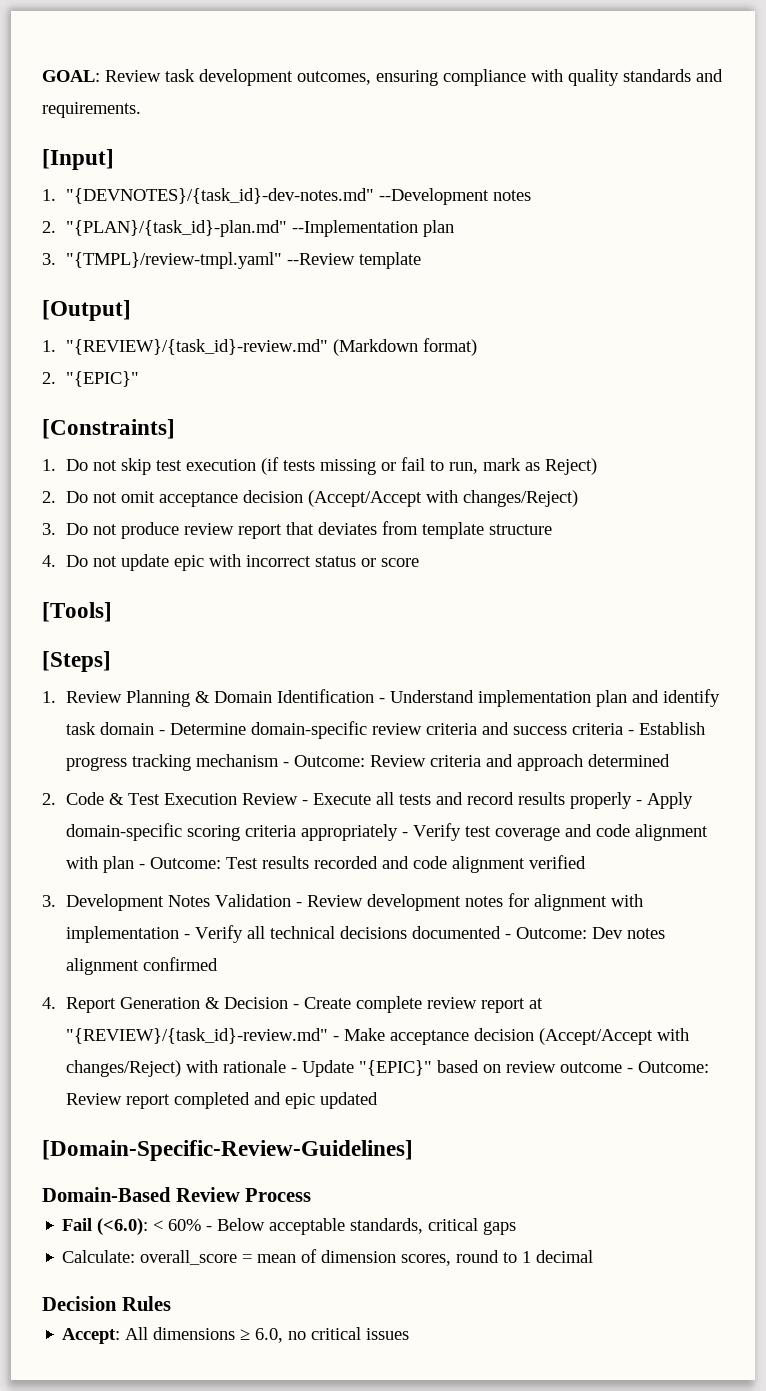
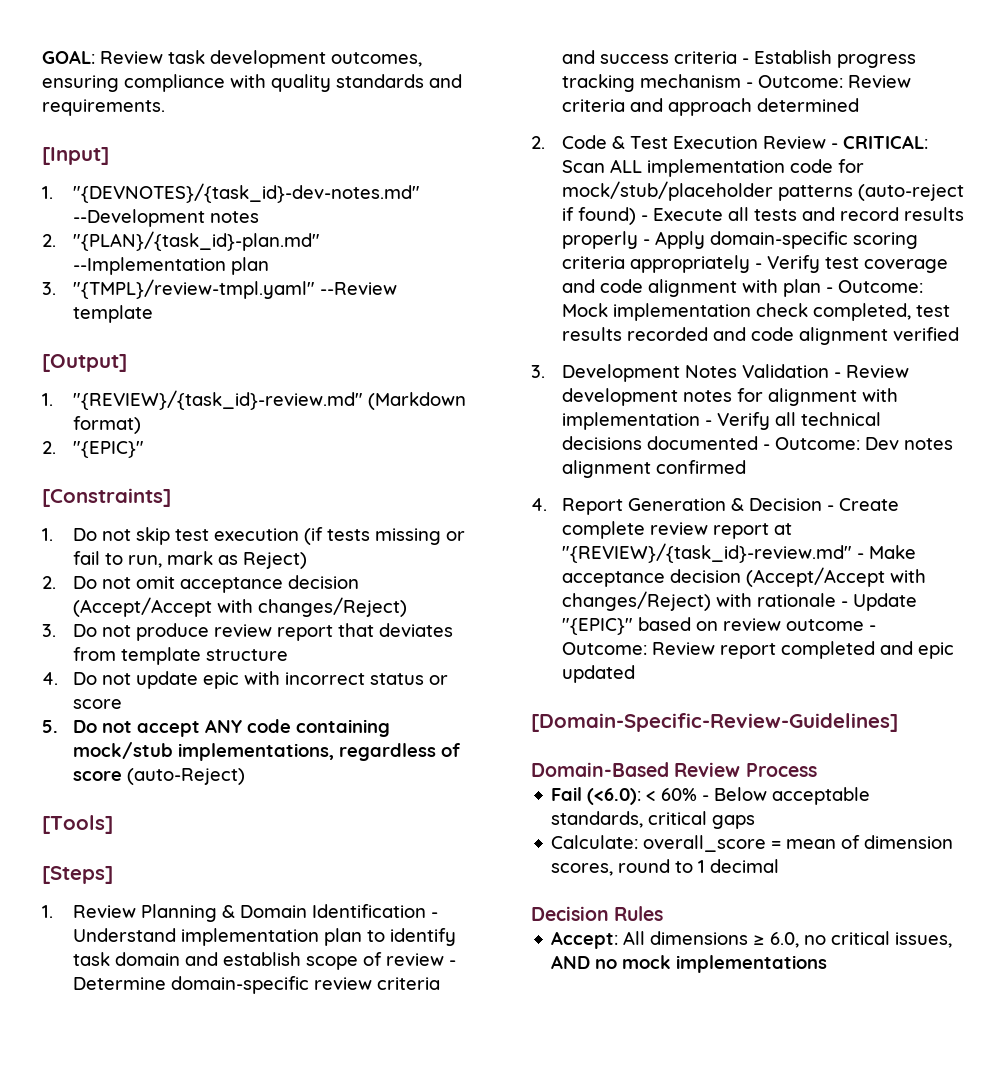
+ 5. Do not accept ANY code containing mock/stub implementations, regardless of score (auto-Reject)
- 1. Review Planning & Domain Identification - Understand implementation plan and identify task domain - Determine domain-specific review criteria and success criteria - Establish progress tracking mechanism - Outcome: Review criteria and approach determined
+ 1. Review Planning & Domain Identification - Understand implementation plan to identify task domain and establish scope of review - Determine domain-specific review criteria and success criteria - Establish progress tracking mechanism - Outcome: Review criteria and approach determined
- 2. Code & Test Execution Review - Execute all tests and record results properly - Apply domain-specific scoring criteria appropriately - Verify test coverage and code alignment with plan - Outcome: Test results recorded and code alignment verified
+ 2. Code & Test Execution Review - CRITICAL: Scan ALL implementation code for mock/stub/placeholder patterns (auto-reject if found) - Execute all tests and record results properly - Apply domain-specific scoring criteria appropriately - Verify test coverage and code alignment with plan - Outcome: Mock implementation check completed, test results recorded and code alignment verified
- Accept: All dimensions ≥ 6.0, no critical issues
+ Accept: All dimensions ≥ 6.0, no critical issues, AND no mock implementations

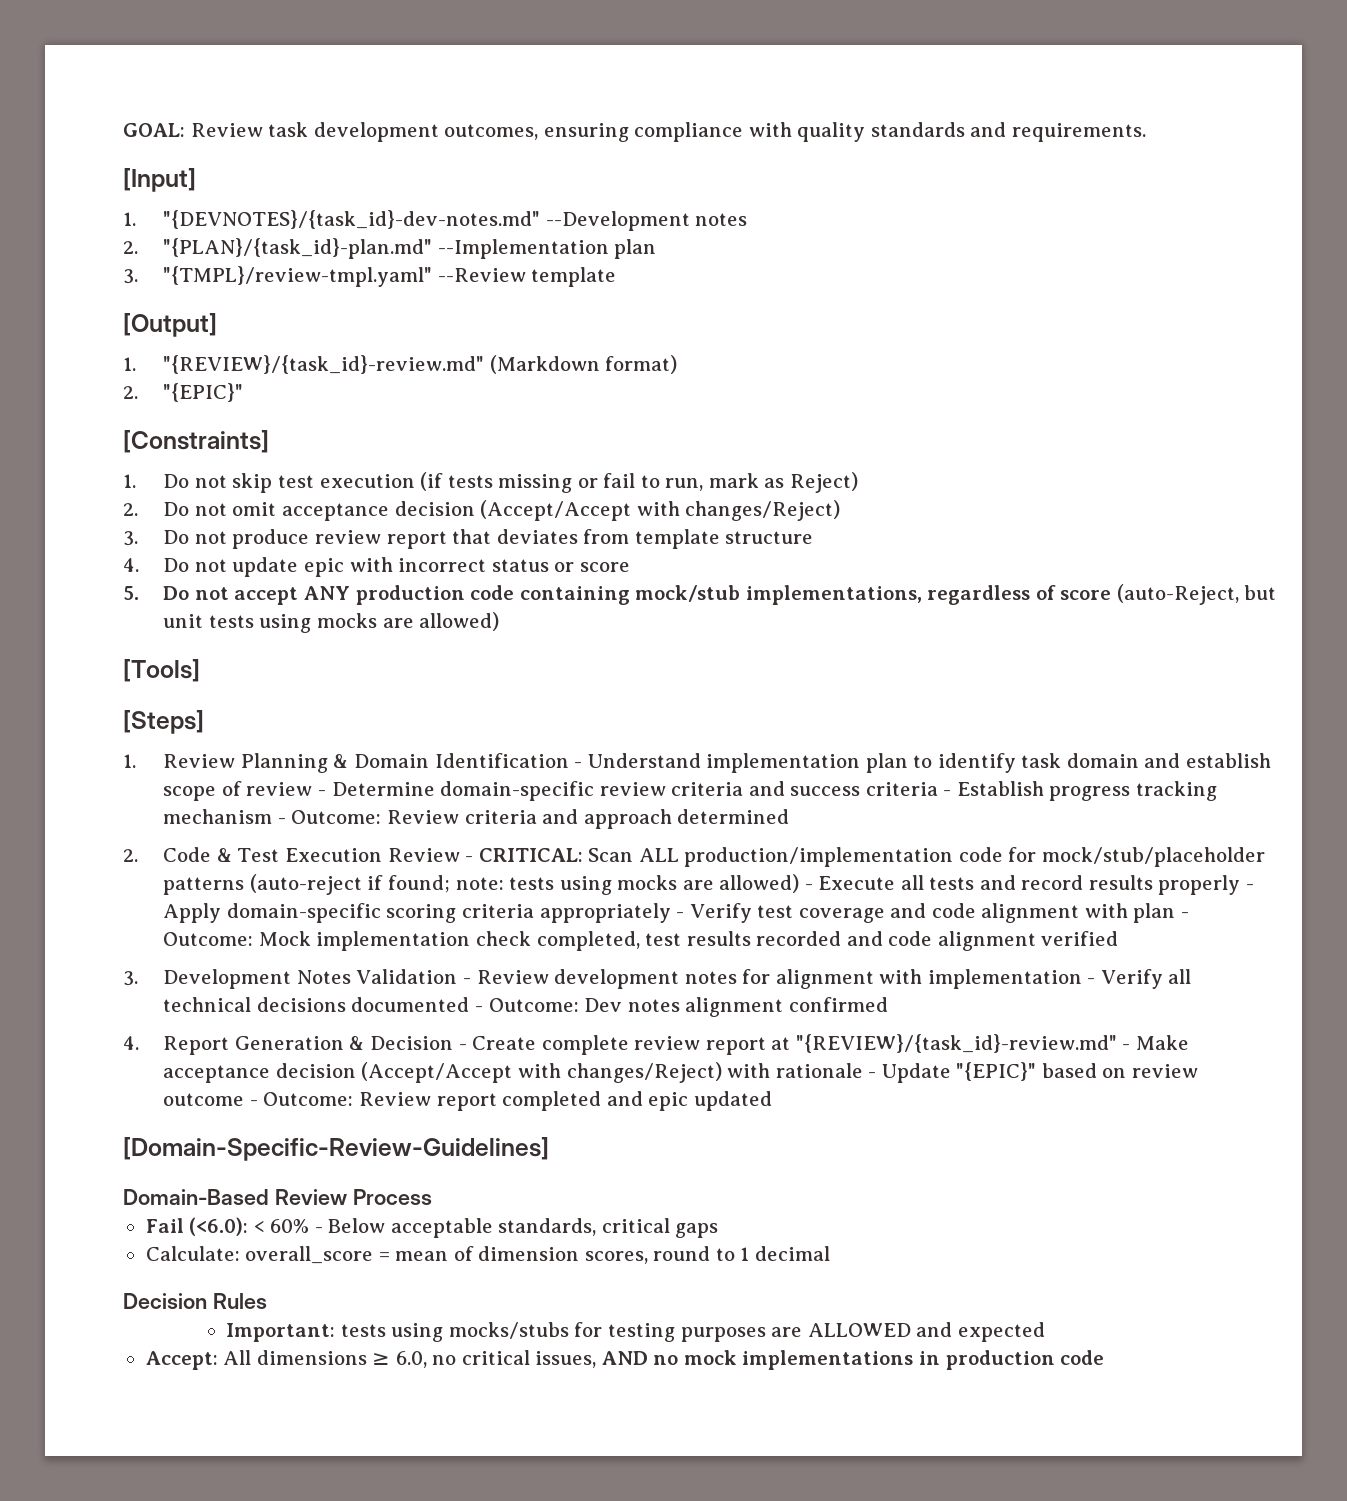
- 5. Do not accept ANY code containing mock/stub implementations, regardless of score (auto-Reject)
+ 5. Do not accept ANY production code containing mock/stub implementations, regardless of score (auto-Reject, but unit tests using mocks are allowed)
- 2. Code & Test Execution Review - CRITICAL: Scan ALL implementation code for mock/stub/placeholder patterns (auto-reject if found) - Execute all tests and record results properly - Apply domain-specific scoring criteria appropriately - Verify test coverage and code alignment with plan - Outcome: Mock implementation check completed, test results recorded and code alignment verified
+ 2. Code & Test Execution Review - CRITICAL: Scan ALL production/implementation code for mock/stub/placeholder patterns (auto-reject if found; note: tests using mocks are allowed) - Execute all tests and record results properly - Apply domain-specific scoring criteria appropriately - Verify test coverage and code alignment with plan - Outcome: Mock implementation check completed, test results recorded and code alignment verified
+ Important: tests using mocks/stubs for testing purposes are ALLOWED and expected
- Accept: All dimensions ≥ 6.0, no critical issues, AND no mock implementations
+ Accept: All dimensions ≥ 6.0, no critical issues, AND no mock implementations in production code

